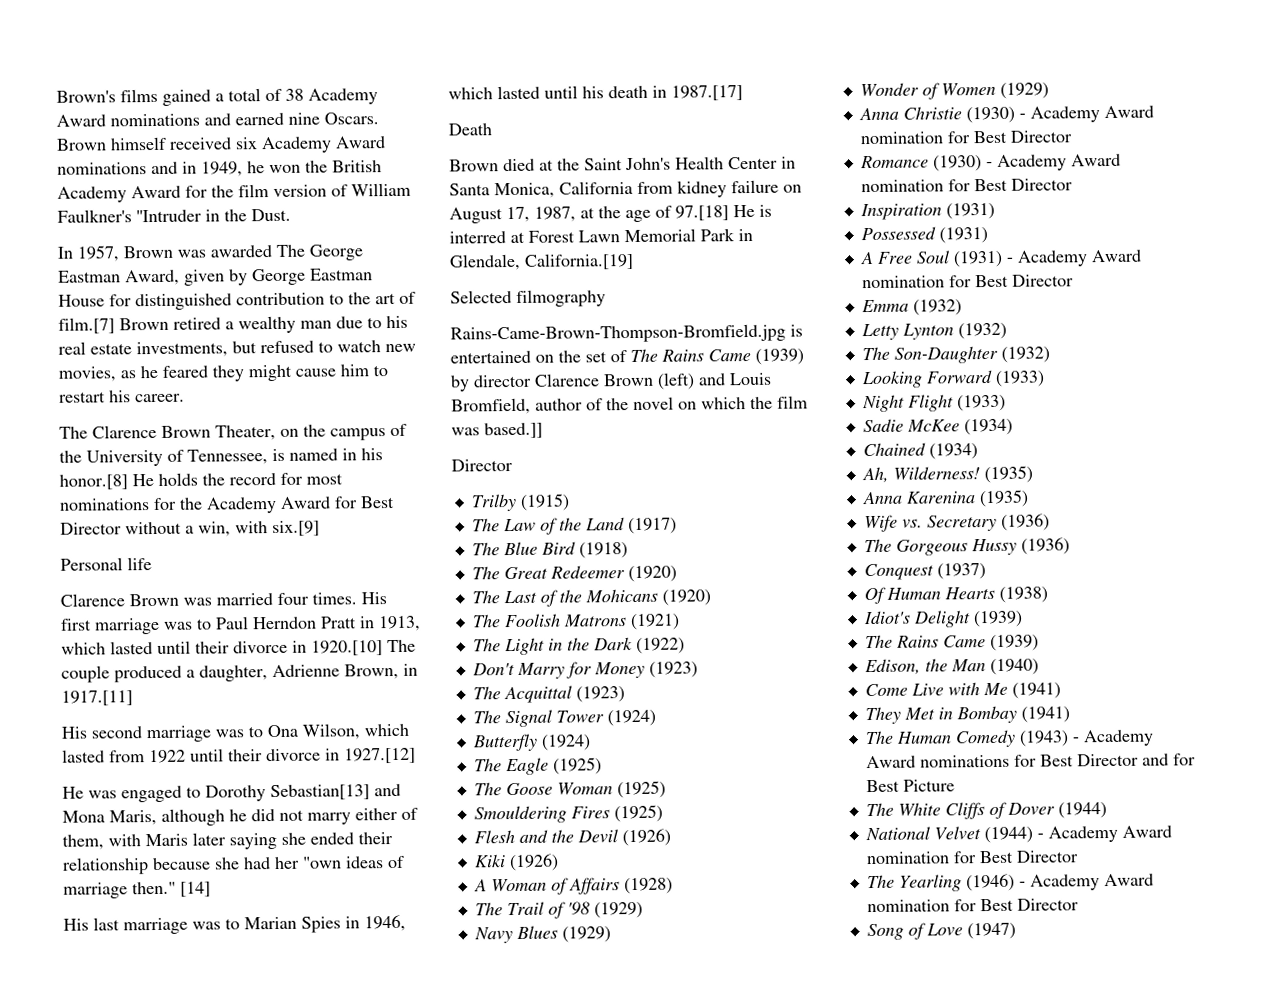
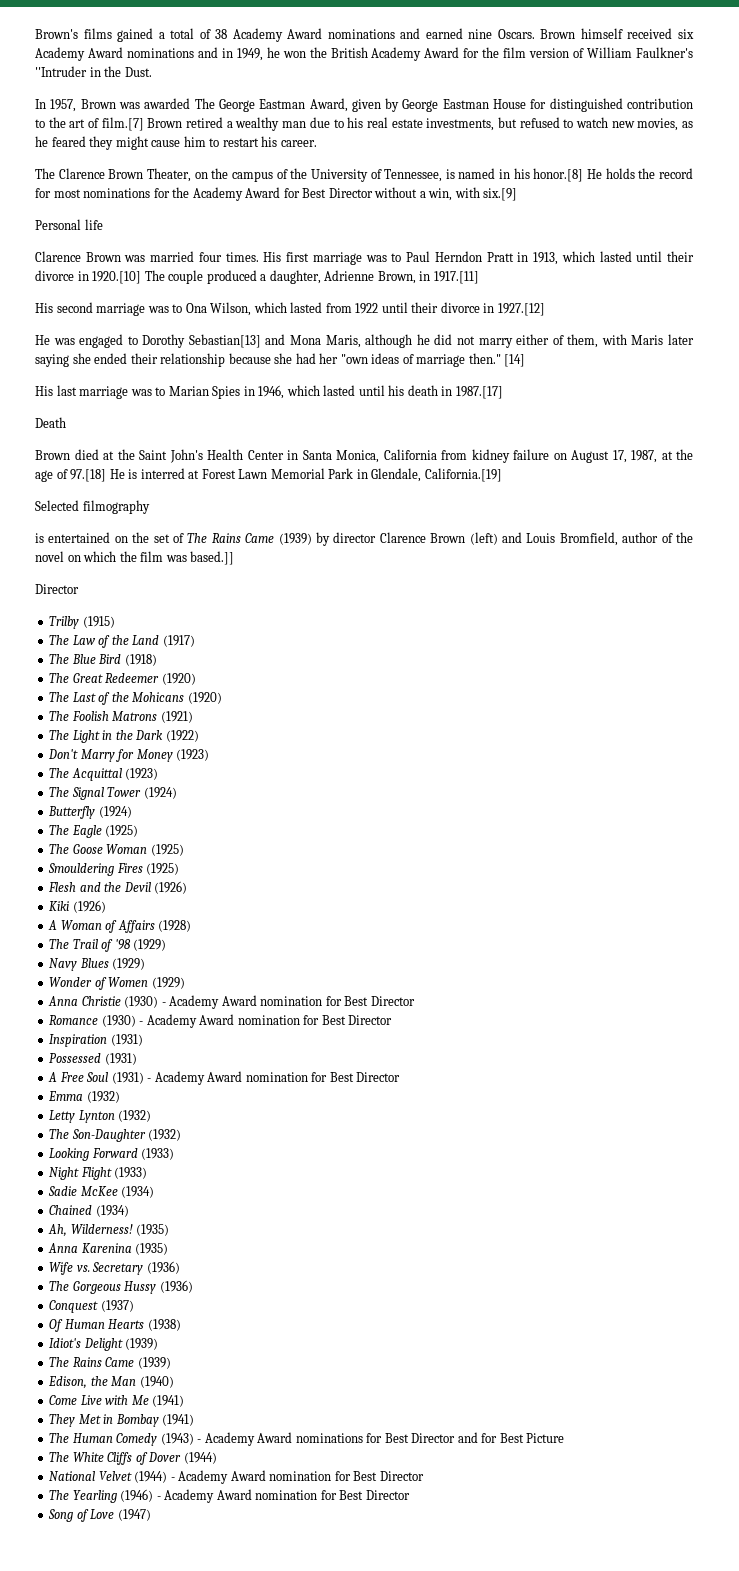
- Rains-Came-Brown-Thompson-Bromfield.jpg is entertained on the set of The Rains Came (1939) by director Clarence Brown (left) and Louis Bromfield, author of the novel on which the film was based.]]
+ is entertained on the set of The Rains Came (1939) by director Clarence Brown (left) and Louis Bromfield, author of the novel on which the film was based.]]

